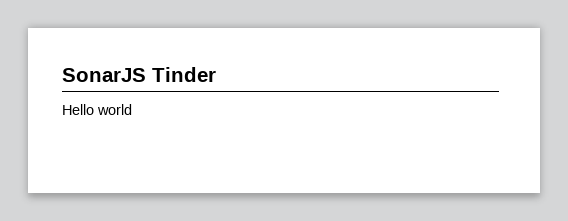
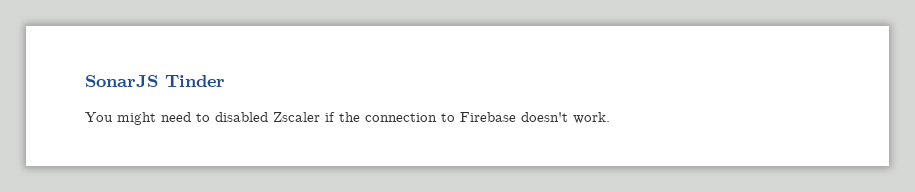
- Hello world
+ You might need to disabled Zscaler if the connection to Firebase doesn't work.

